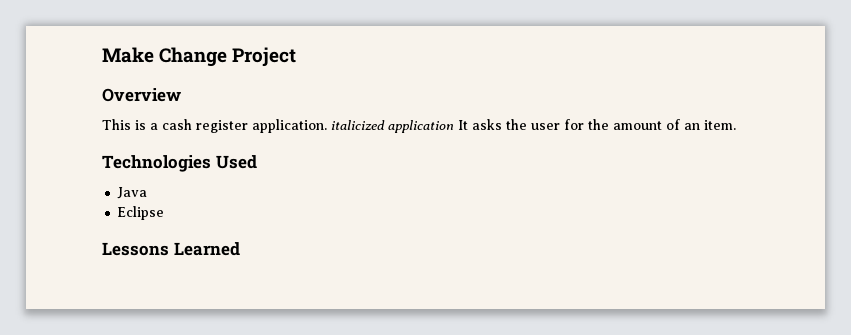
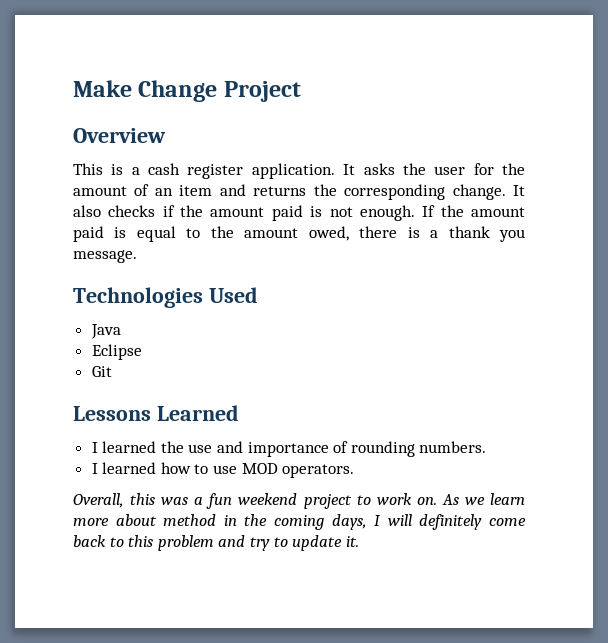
- This is a cash register application. italicized application It asks the user for the amount of an item.
+ This is a cash register application. It asks the user for the amount of an item and returns the corresponding change. It also checks if the amount paid is not enough. If the amount paid is equal to the amount owed, there is a thank you message.
+ Git
+ I learned the use and importance of rounding numbers.
+ I learned how to use MOD operators.
+ Overall, this was a fun weekend project to work on. As we learn more about method in the coming days, I will definitely come back to this problem and try to update it.

